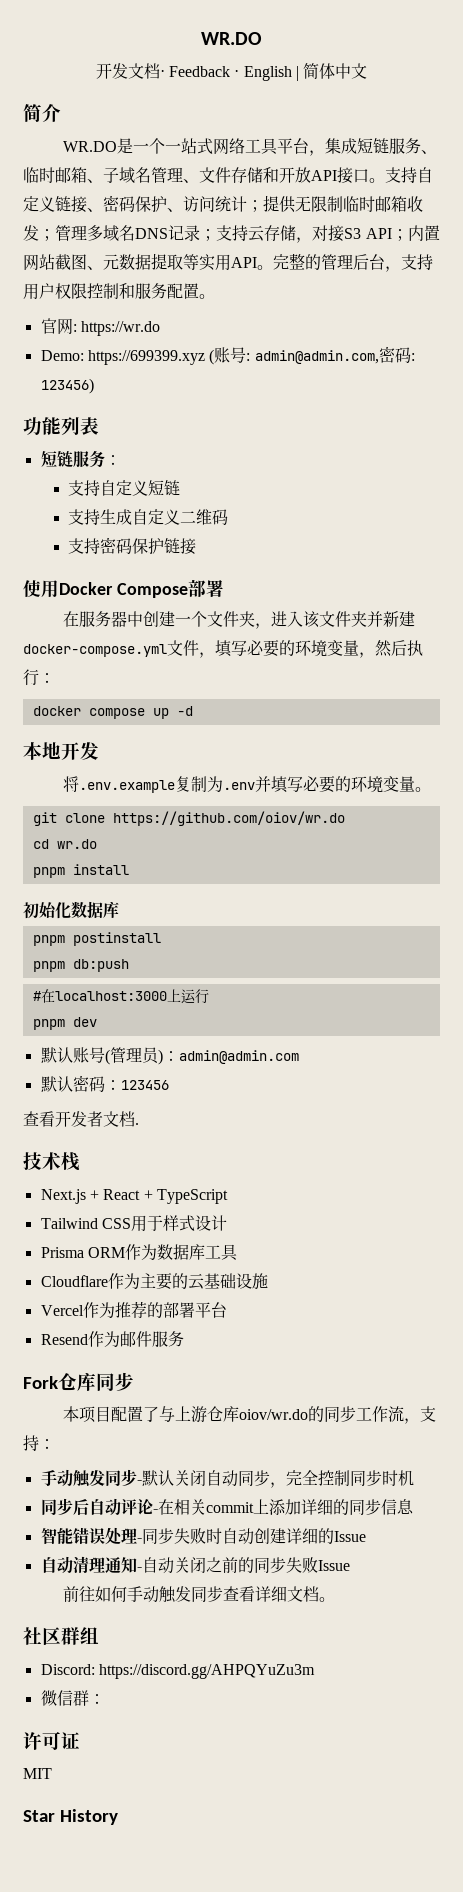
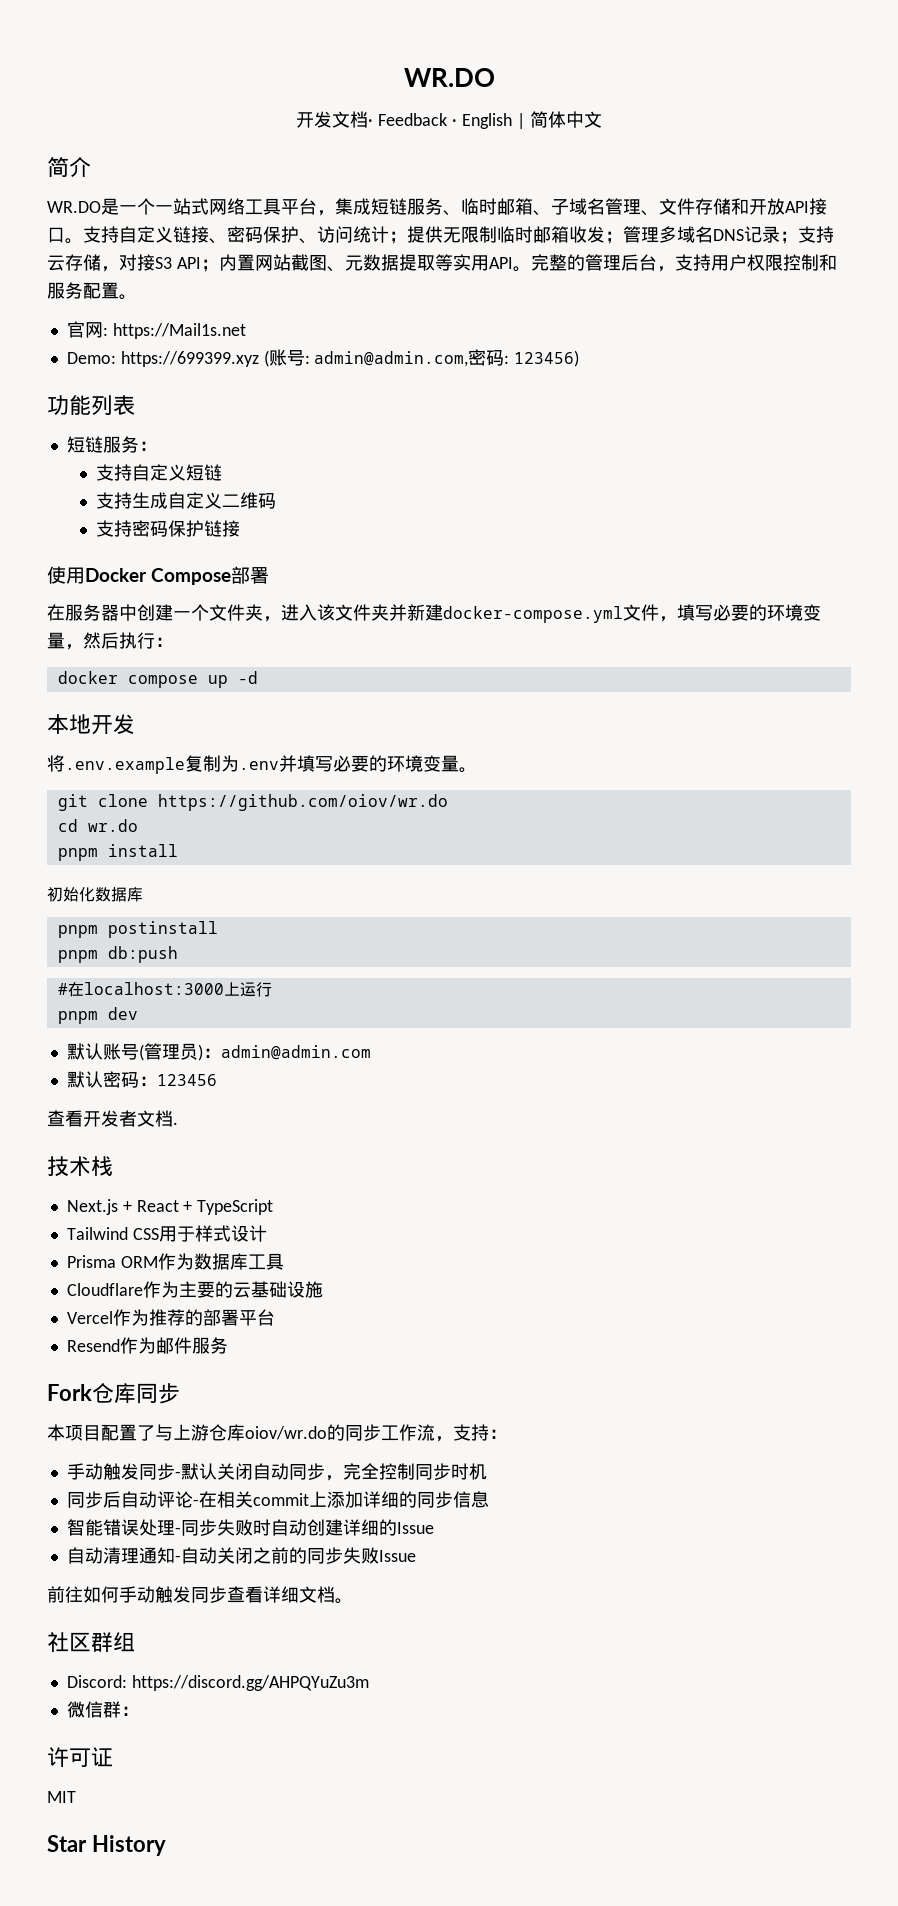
- 官网: https://wr.do
+ 官网: https://Mail1s.net

